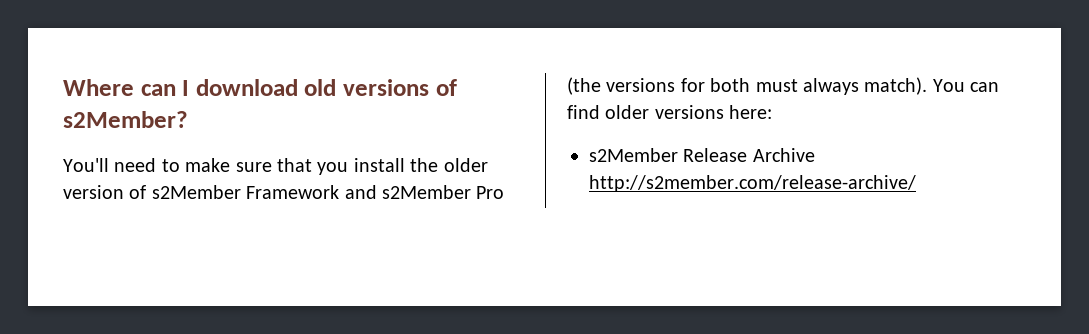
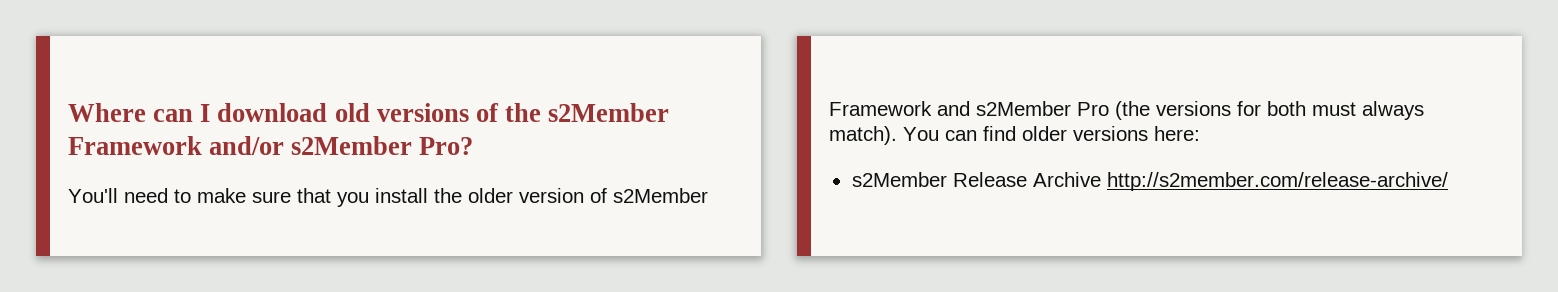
- Where can I download old versions of s2Member?
+ Where can I download old versions of the s2Member Framework and/or s2Member Pro?

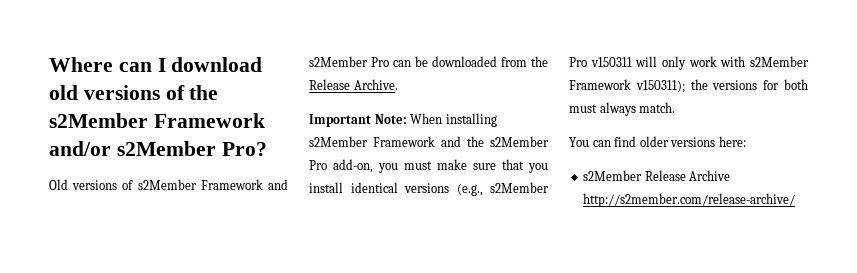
- You'll need to make sure that you install the older version of s2Member Framework and s2Member Pro (the versions for both must always match). You can find older versions here:
+ Old versions of s2Member Framework and s2Member Pro can be downloaded from the Release Archive.
+ Important Note: When installing s2Member Framework and the s2Member Pro add-on, you must make sure that you install identical versions (e.g., s2Member Pro v150311 will only work with s2Member Framework v150311); the versions for both must always match.
+ You can find older versions here:

